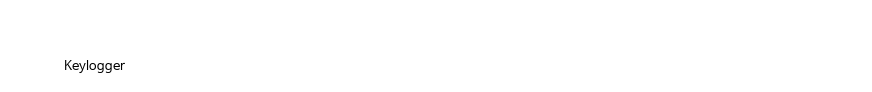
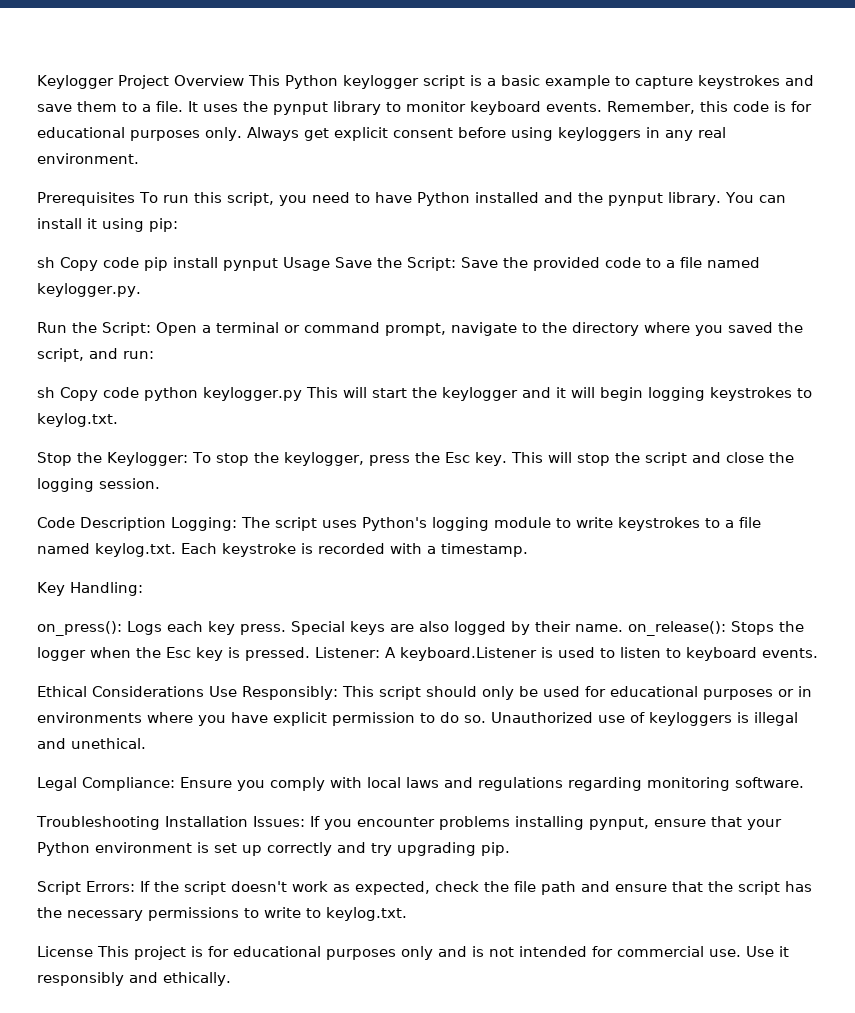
- Keylogger
+ Keylogger Project Overview This Python keylogger script is a basic example to capture keystrokes and save them to a file. It uses the pynput library to monitor keyboard events. Remember, this code is for educational purposes only. Always get explicit consent before using keyloggers in any real environment.
+ Prerequisites To run this script, you need to have Python installed and the pynput library. You can install it using pip:
+ sh Copy code pip install pynput Usage Save the Script: Save the provided code to a file named keylogger.py.
+ Run the Script: Open a terminal or command prompt, navigate to the directory where you saved the script, and run:
+ sh Copy code python keylogger.py This will start the keylogger and it will begin logging keystrokes to keylog.txt.
+ Stop the Keylogger: To stop the keylogger, press the Esc key. This will stop the script and close the logging session.
+ Code Description Logging: The script uses Python's logging module to write keystrokes to a file named keylog.txt. Each keystroke is recorded with a timestamp.
+ Key Handling:
+ on_press(): Logs each key press. Special keys are also logged by their name. on_release(): Stops the logger when the Esc key is pressed. Listener: A keyboard.Listener is used to listen to keyboard events.
+ Ethical Considerations Use Responsibly: This script should only be used for educational purposes or in environments where you have explicit permission to do so. Unauthorized use of keyloggers is illegal and unethical.
+ Legal Compliance: Ensure you comply with local laws and regulations regarding monitoring software.
+ Troubleshooting Installation Issues: If you encounter problems installing pynput, ensure that your Python environment is set up correctly and try upgrading pip.
+ Script Errors: If the script doesn't work as expected, check the file path and ensure that the script has the necessary permissions to write to keylog.txt.
+ License This project is for educational purposes only and is not intended for commercial use. Use it responsibly and ethically.

